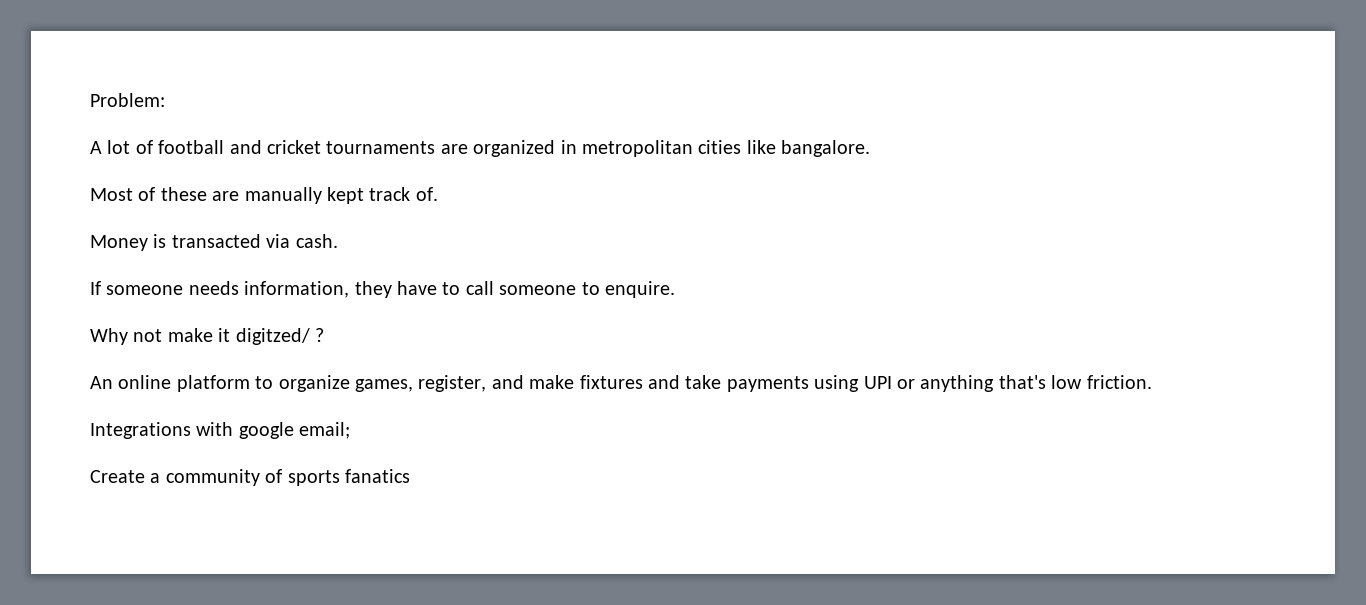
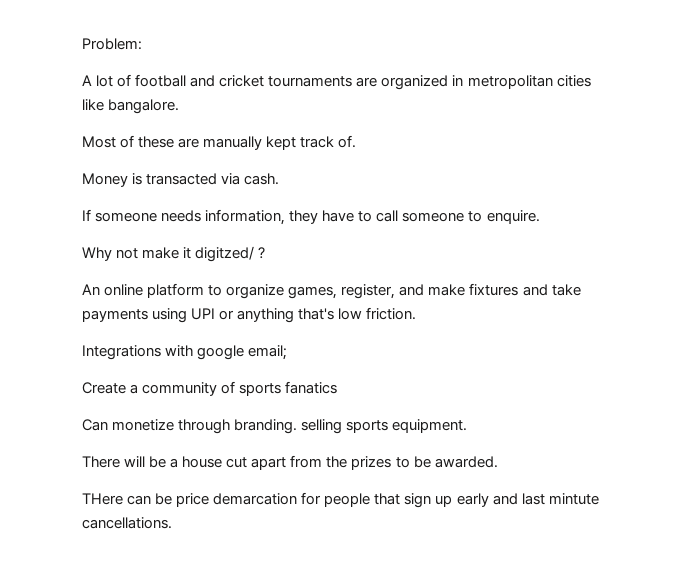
+ Can monetize through branding. selling sports equipment.
+ There will be a house cut apart from the prizes to be awarded.
+ THere can be price demarcation for people that sign up early and last mintute cancellations.

